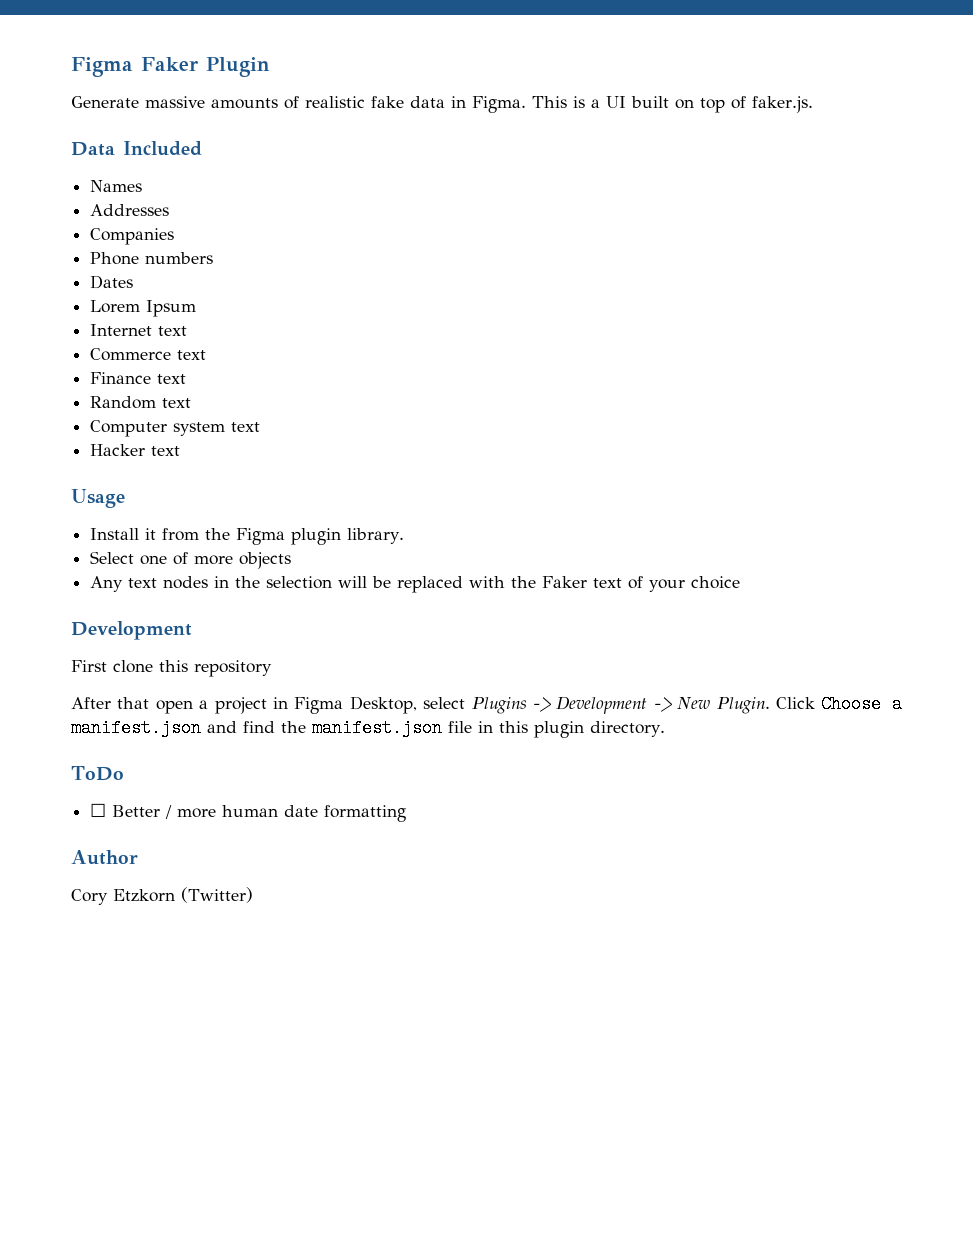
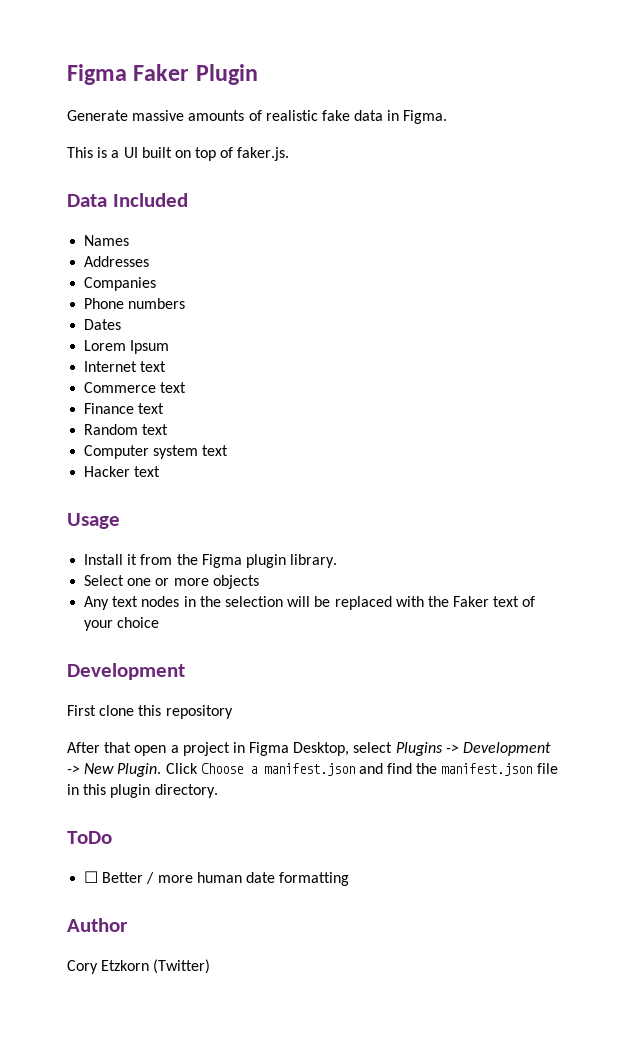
- Generate massive amounts of realistic fake data in Figma. This is a UI built on top of faker.js.
+ Generate massive amounts of realistic fake data in Figma.
+ This is a UI built on top of faker.js.
- Select one of more objects
+ Select one or more objects

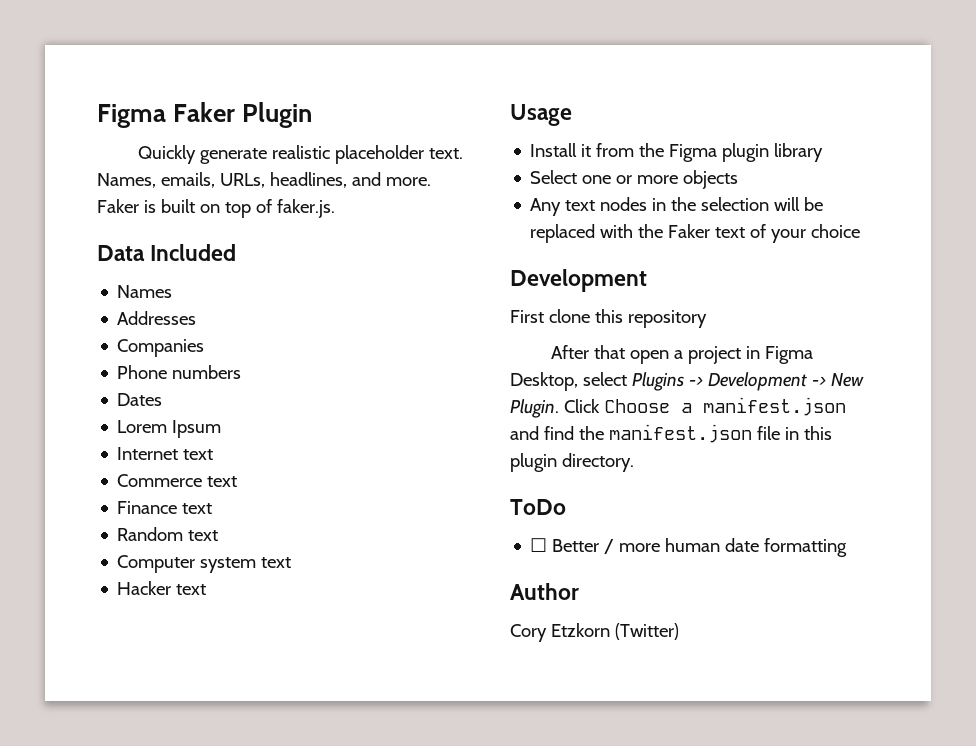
- Generate massive amounts of realistic fake data in Figma.
- This is a UI built on top of faker.js.
+ Quickly generate realistic placeholder text. Names, emails, URLs, headlines, and more. Faker is built on top of faker.js.
- Install it from the Figma plugin library.
+ Install it from the Figma plugin library

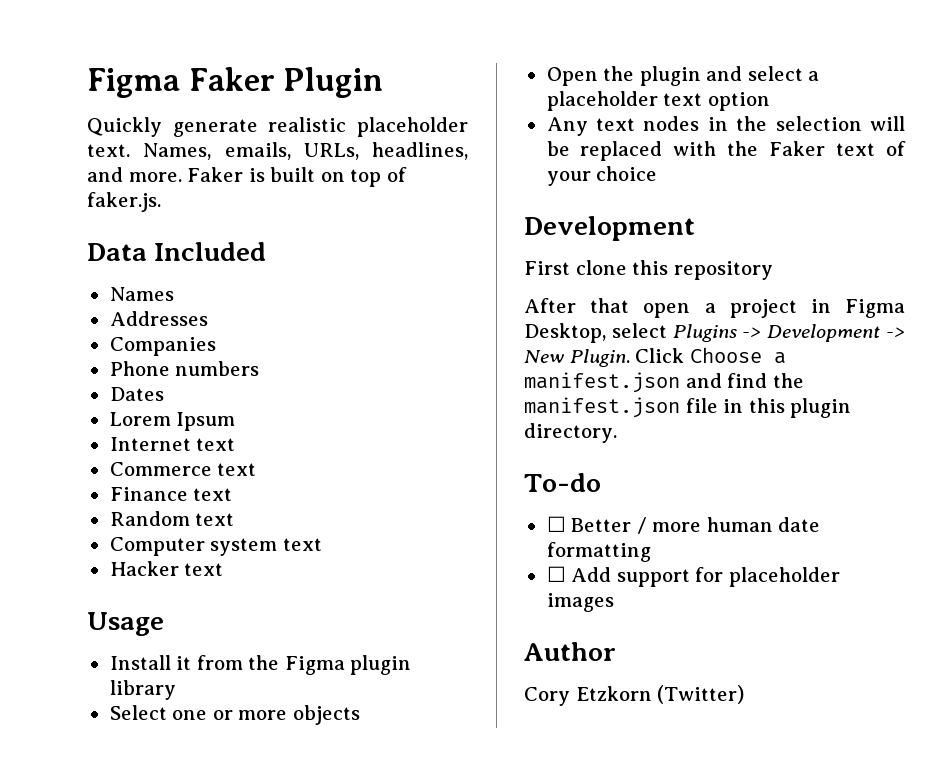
+ Open the plugin and select a placeholder text option
- ToDo
+ To-do
+ ☐ Add support for placeholder images

